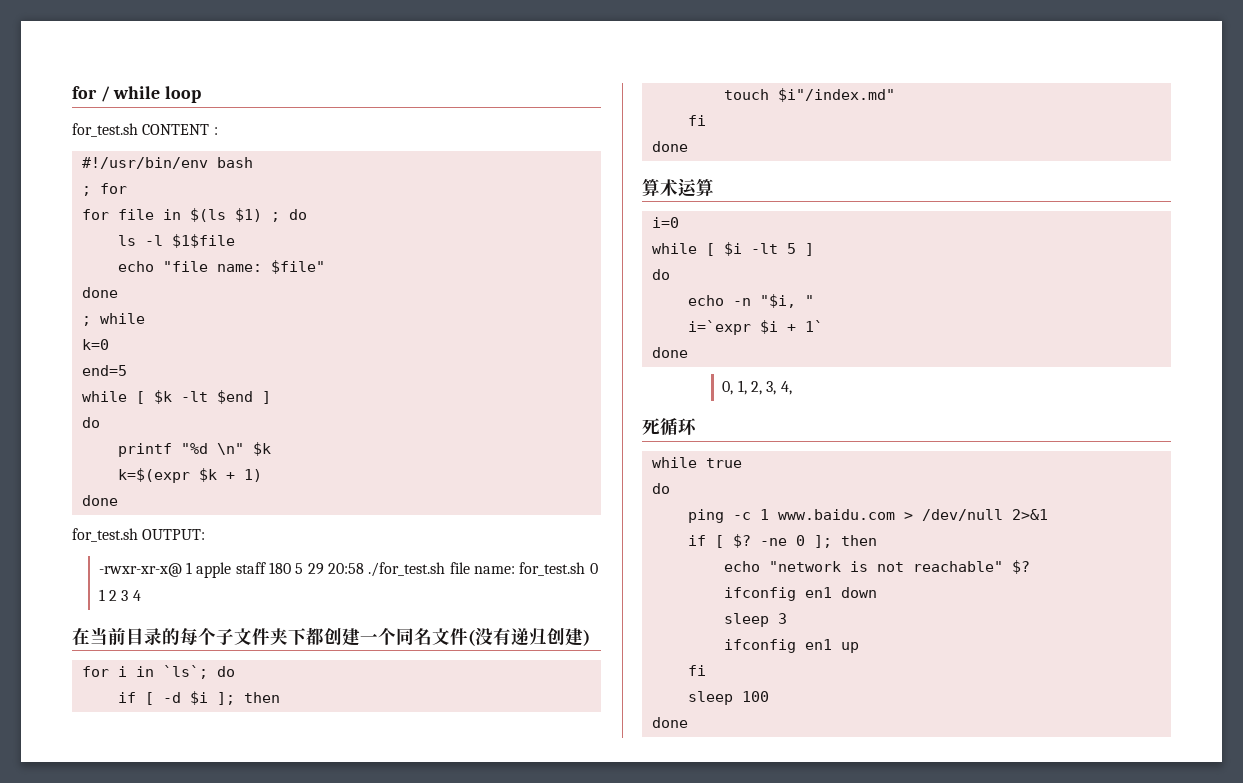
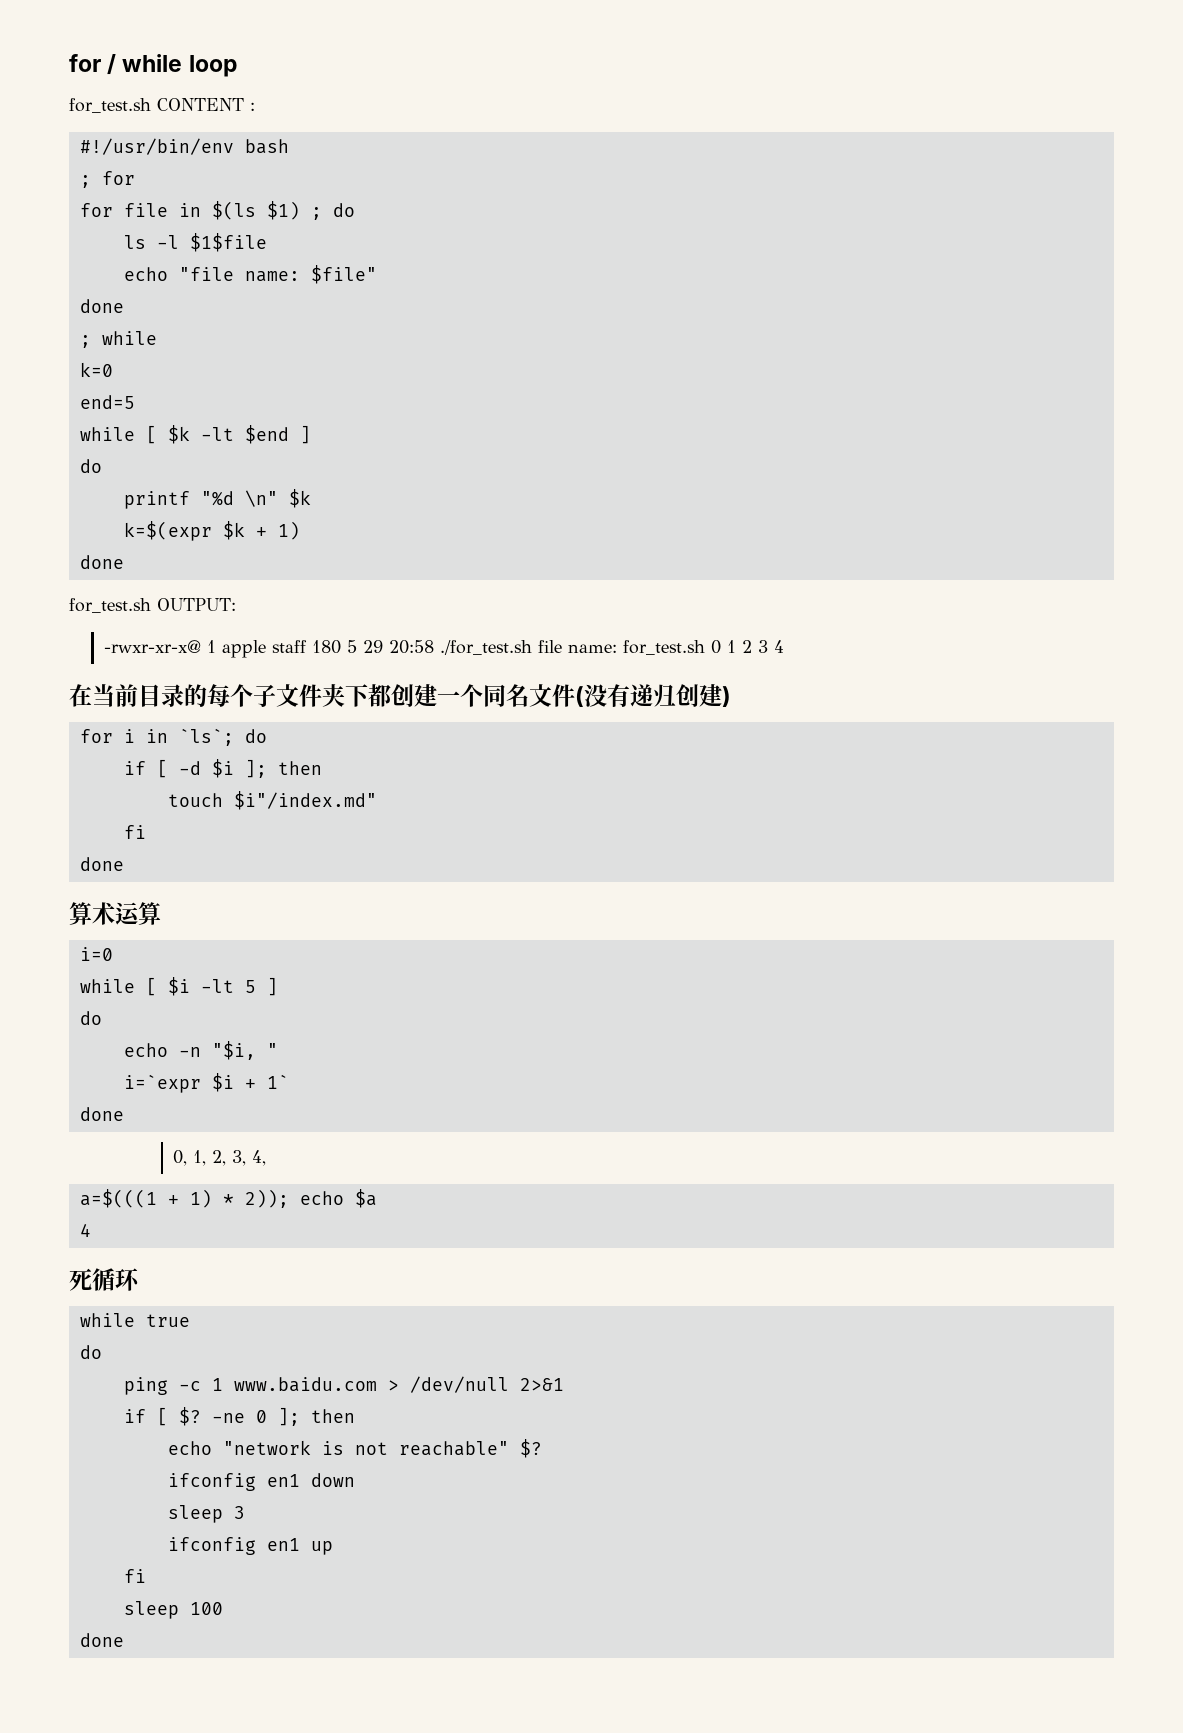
+ a=$(((1 + 1) * 2)); echo $a
+ 4

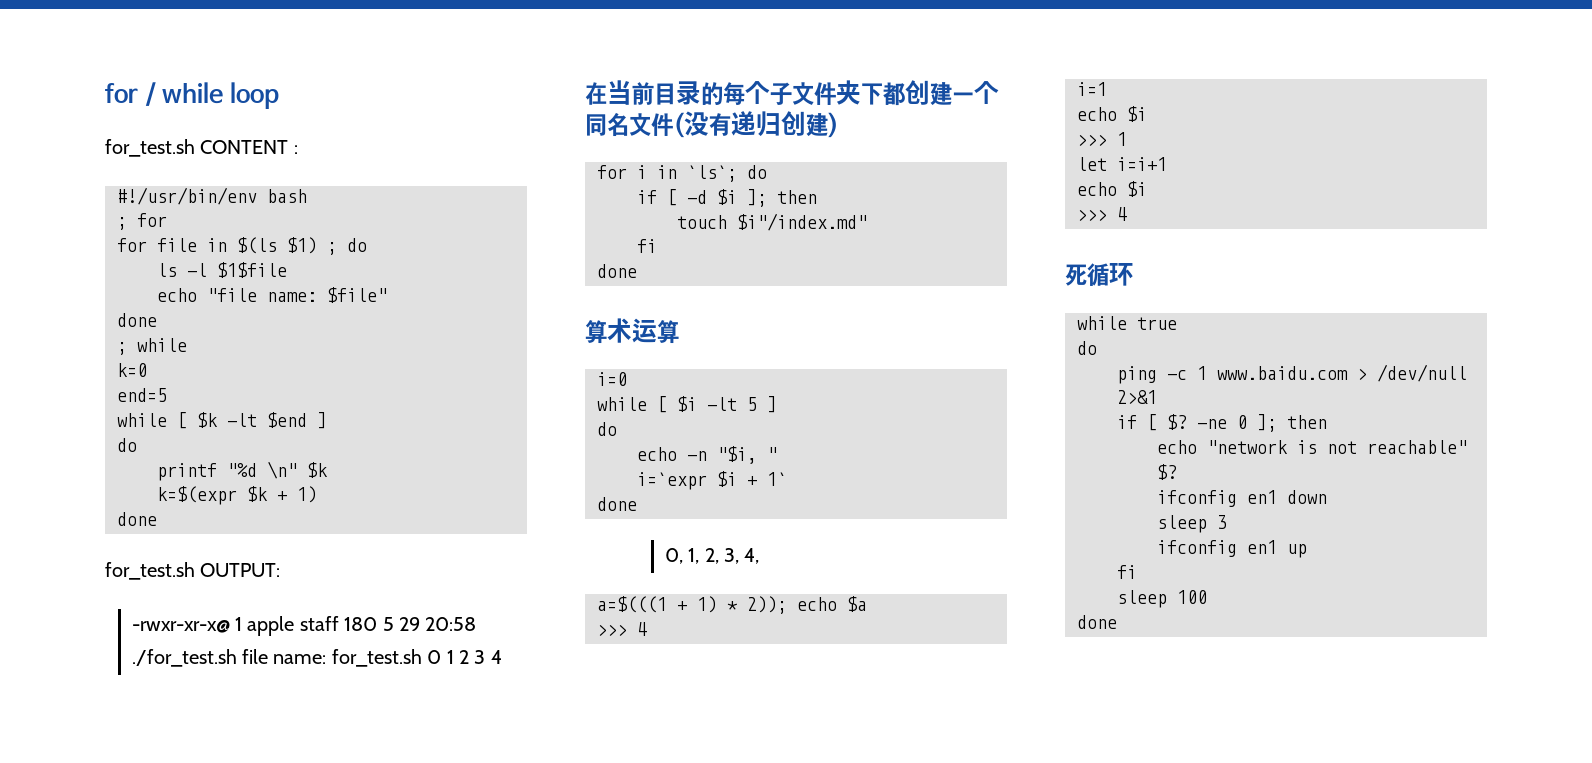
  a=$(((1 + 1) * 2)); echo $a
- 4
+ >>> 4
+ i=1
+ echo $i
+ >>> 1
+ let i=i+1
+ echo $i
+ >>> 4

